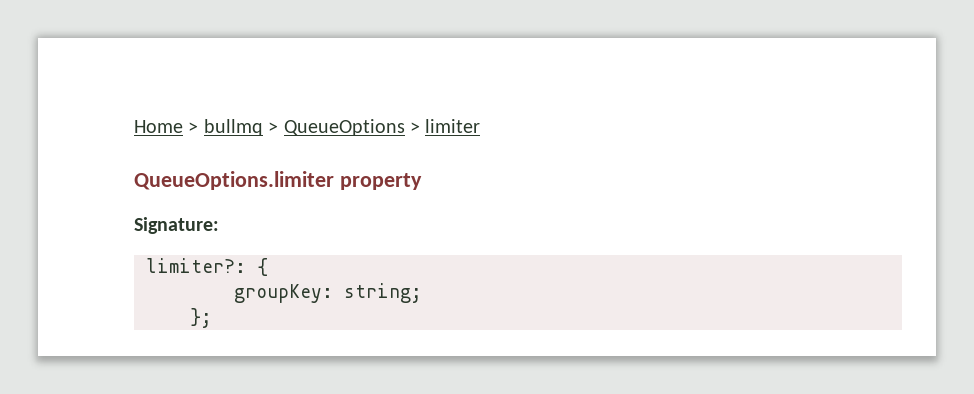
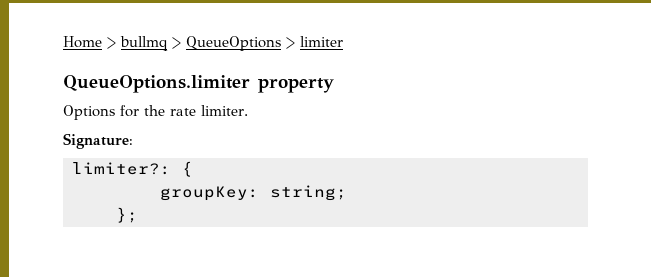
+ Options for the rate limiter.

